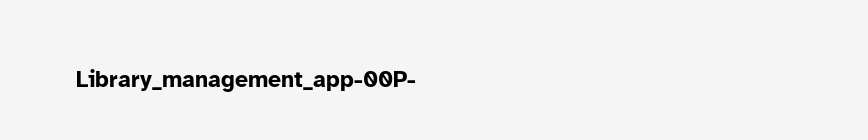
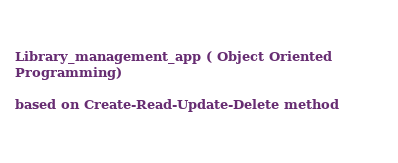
- Library_management_app-00P-
+ Library_management_app ( Object Oriented Programming)
+ based on Create-Read-Update-Delete method

